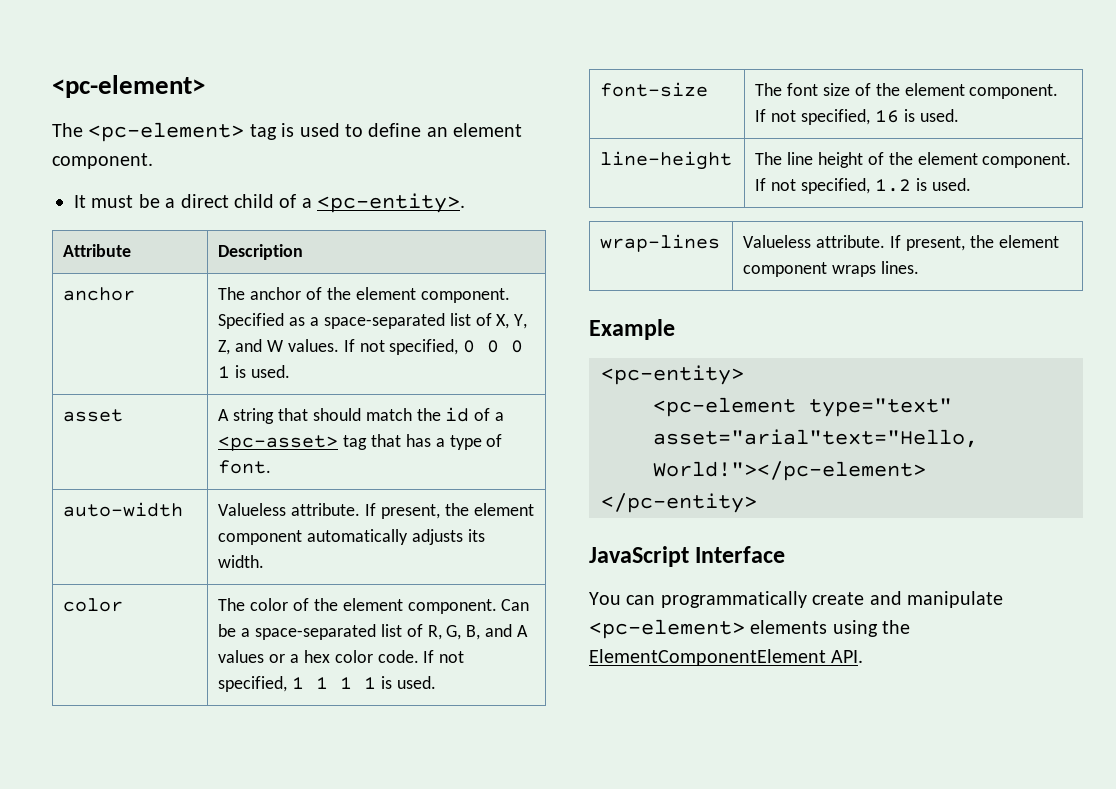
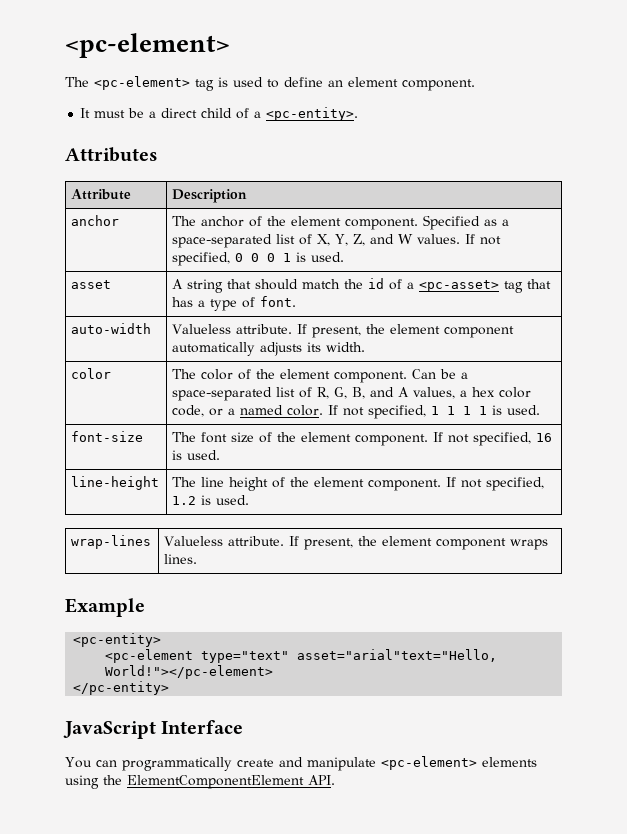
+ Attributes
- color | The color of the element component. Can be a space-separated list of R, G, B, and A values or a hex color code. If not specified, 1 1 1 1 is used.
+ color | The color of the element component. Can be a space-separated list of R, G, B, and A values, a hex color code, or a named color. If not specified, 1 1 1 1 is used.

